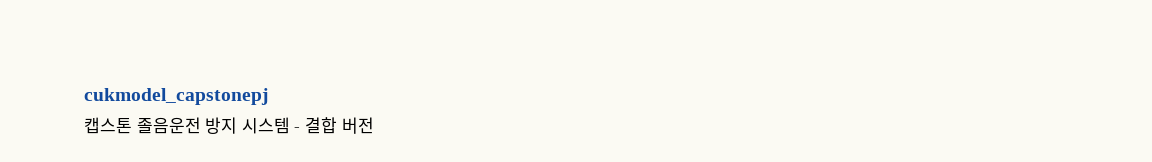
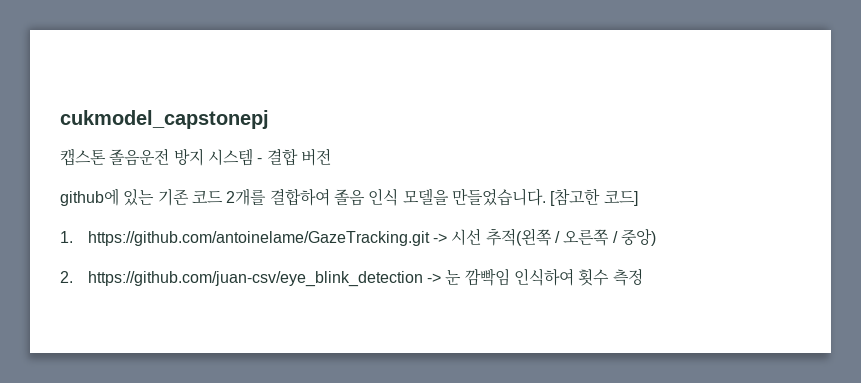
+ github에 있는 기존 코드 2개를 결합하여 졸음 인식 모델을 만들었습니다. [참고한 코드]
+ 1. https://github.com/antoinelame/GazeTracking.git -> 시선 추적(왼쪽 / 오른쪽 / 중앙)
+ 2. https://github.com/juan-csv/eye_blink_detection -> 눈 깜빡임 인식하여 횟수 측정

